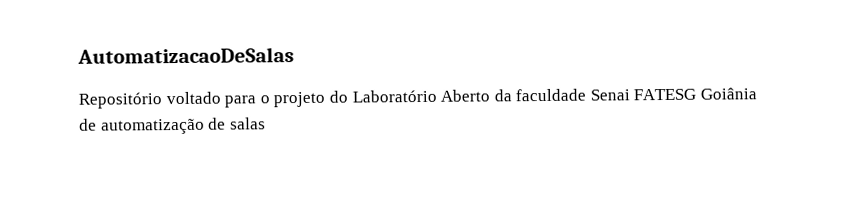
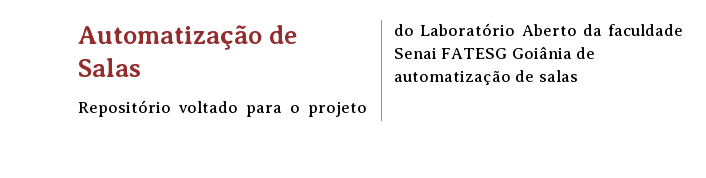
- AutomatizacaoDeSalas
+ Automatização de Salas

